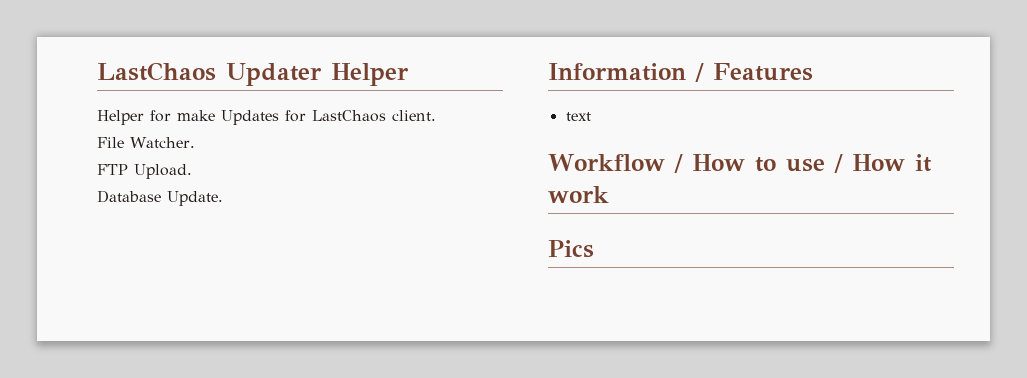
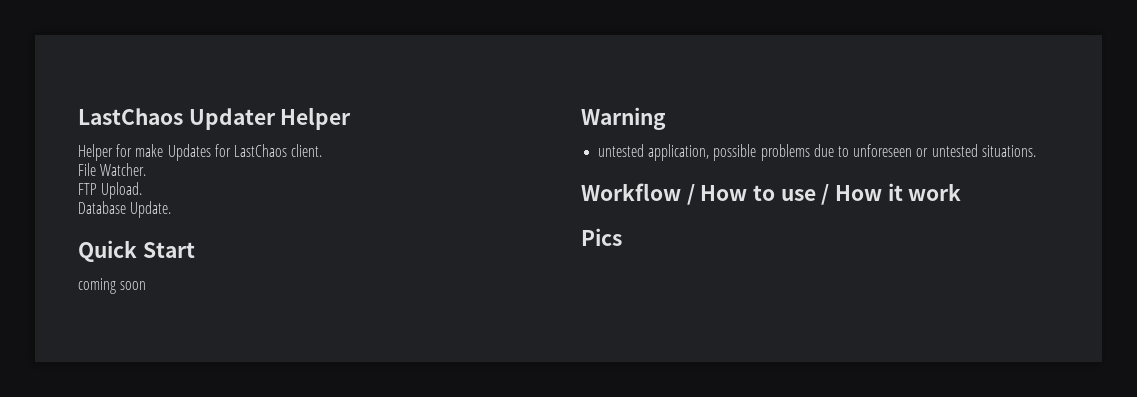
- Information / Features
- text
+ Quick Start
+ coming soon
+ Warning
+ untested application, possible problems due to unforeseen or untested situations.

